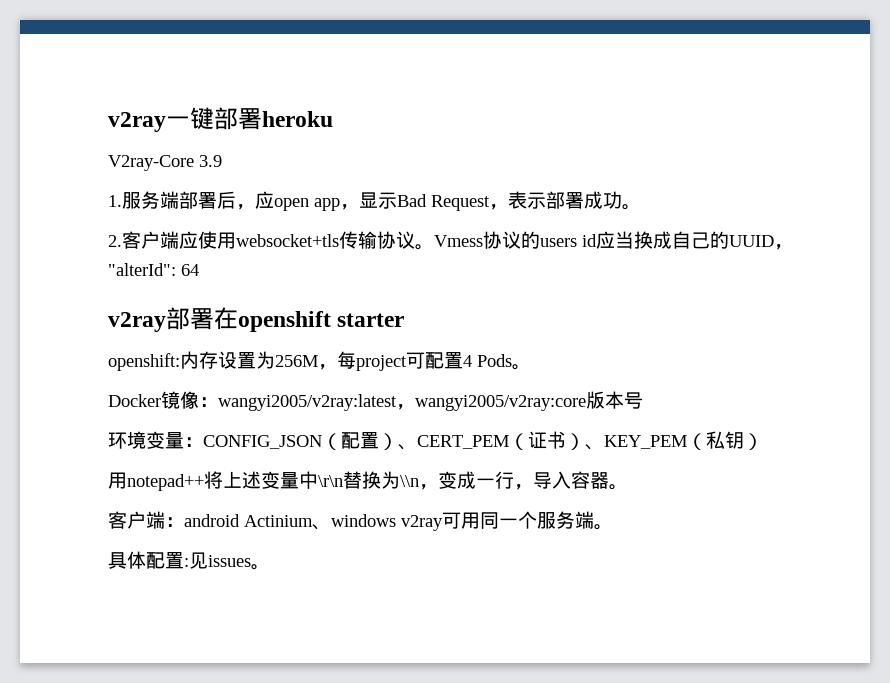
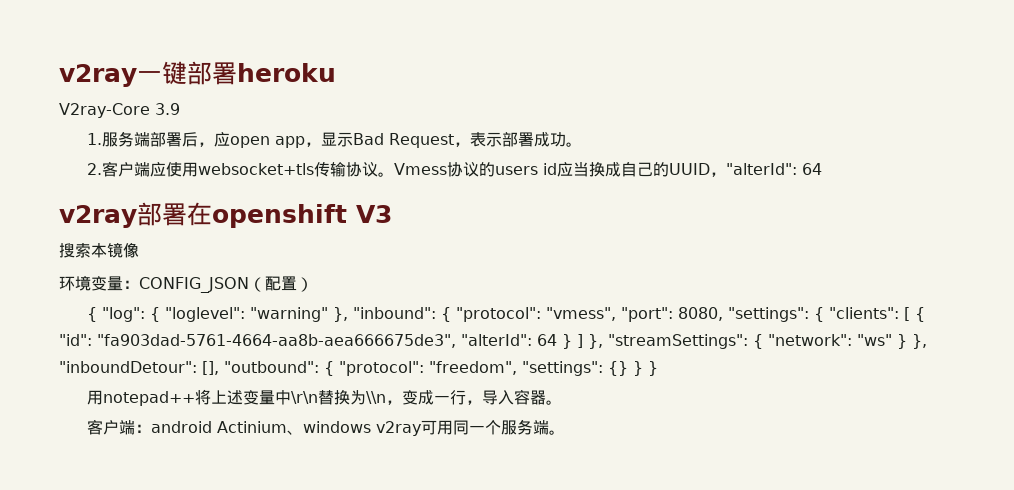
- v2ray部署在openshift starter
- openshift:内存设置为256M，每project可配置4 Pods。
- Docker镜像：wangyi2005/v2ray:latest，wangyi2005/v2ray:core版本号
+ v2ray部署在openshift V3
+ 搜索本镜像
- 环境变量：CONFIG_JSON（配置）、CERT_PEM（证书）、KEY_PEM（私钥）
+ 环境变量：CONFIG_JSON（配置）
+ { "log": { "loglevel": "warning" }, "inbound": { "protocol": "vmess", "port": 8080, "settings": { "clients": [ { "id": "fa903dad-5761-4664-aa8b-aea666675de3", "alterId": 64 } ] }, "streamSettings": { "network": "ws" } }, "inboundDetour": [], "outbound": { "protocol": "freedom", "settings": {} } }
- 具体配置:见issues。

